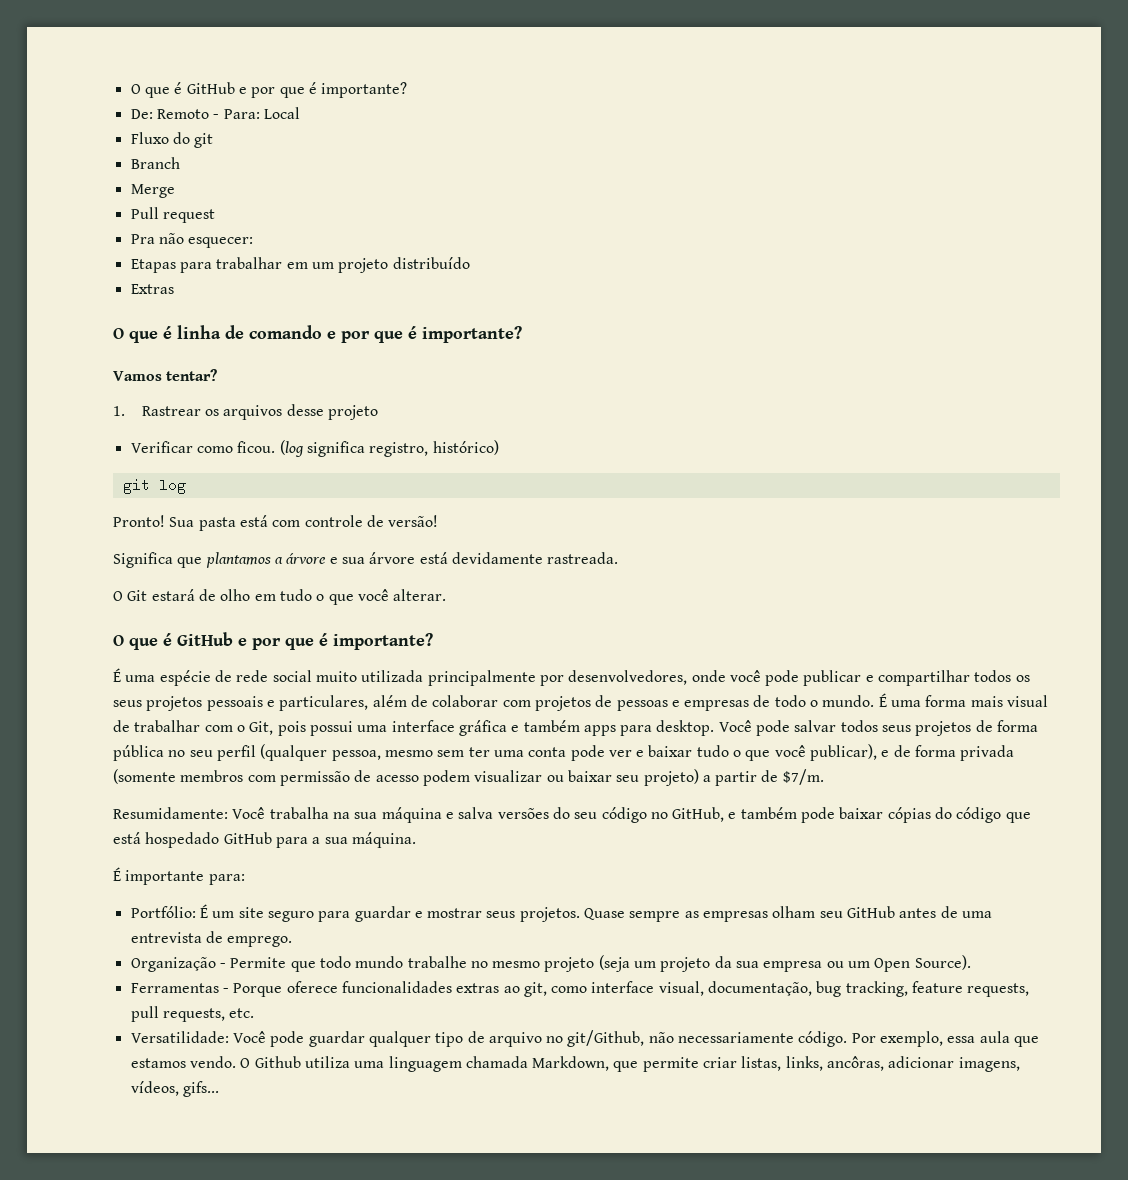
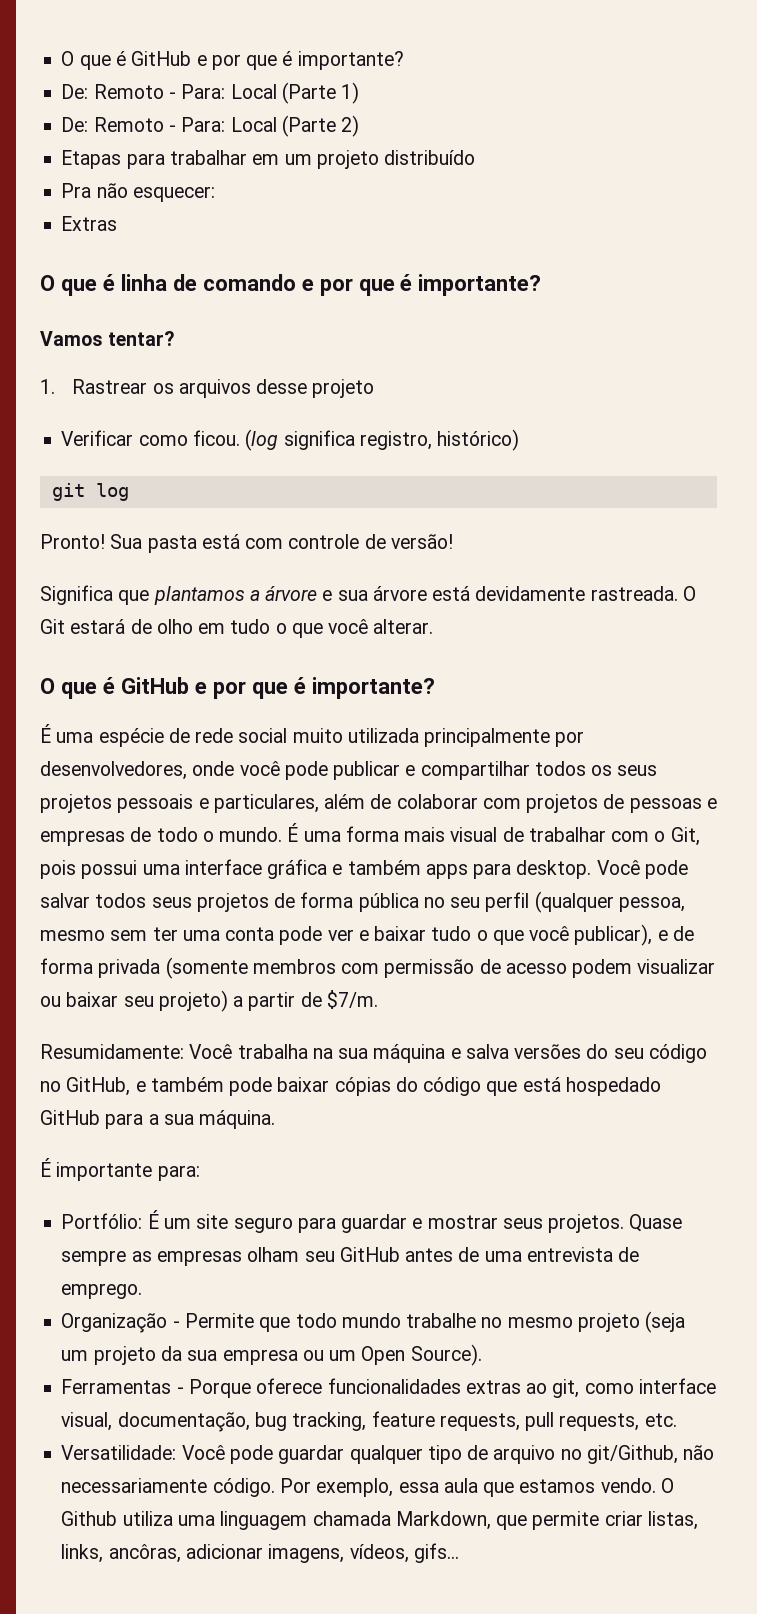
- De: Remoto - Para: Local
- Fluxo do git
- Branch
- Merge
- Pull request
- Pra não esquecer:
+ De: Remoto - Para: Local (Parte 1)
+ De: Remoto - Para: Local (Parte 2)
+ Pra não esquecer:
- Significa que plantamos a árvore e sua árvore está devidamente rastreada.
- O Git estará de olho em tudo o que você alterar.
+ Significa que plantamos a árvore e sua árvore está devidamente rastreada. O Git estará de olho em tudo o que você alterar.

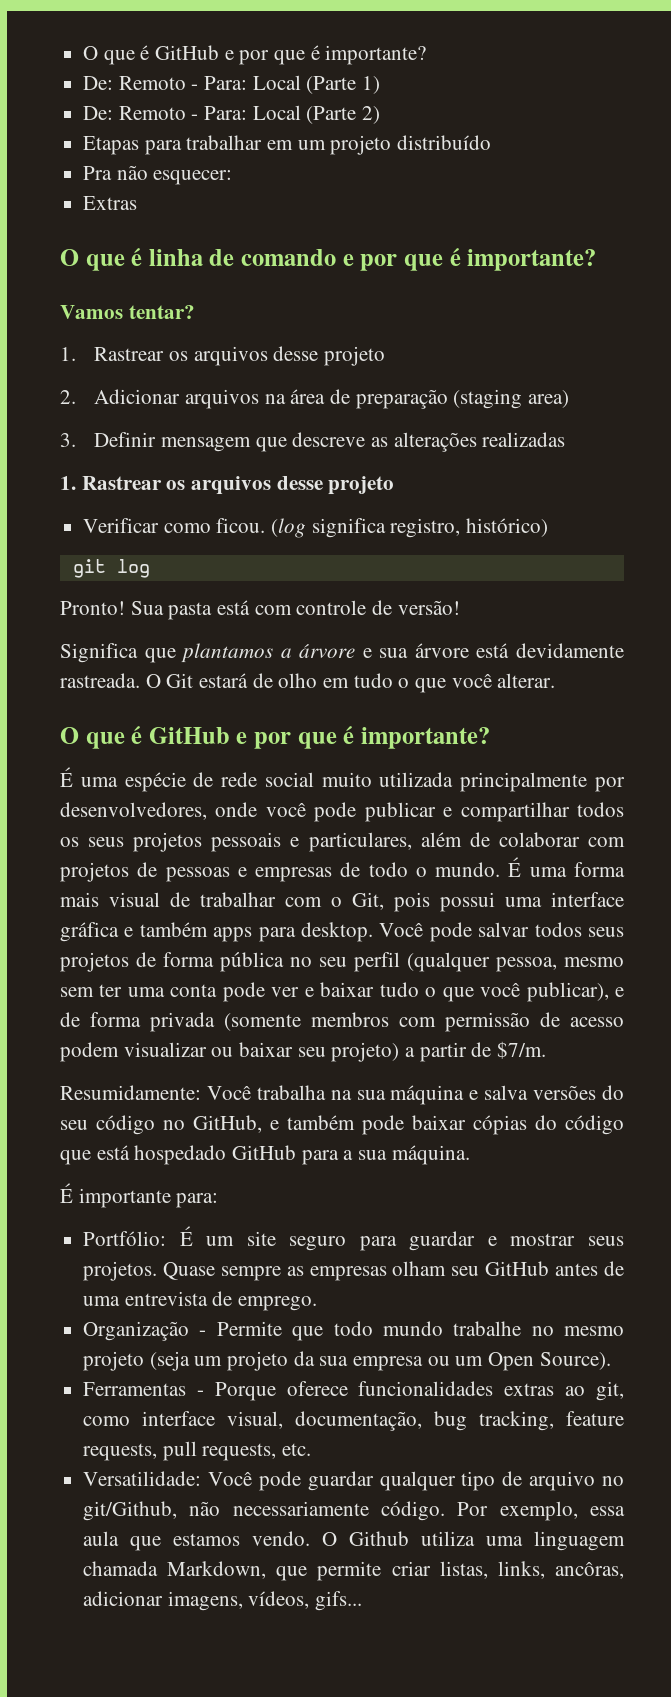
+ 2. Adicionar arquivos na área de preparação (staging area)
+ 3. Definir mensagem que descreve as alterações realizadas
+ 1. Rastrear os arquivos desse projeto

